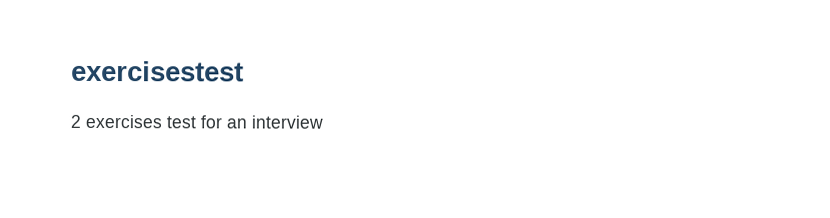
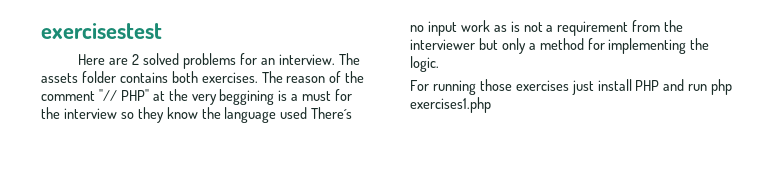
- 2 exercises test for an interview
+ Here are 2 solved problems for an interview. The assets folder contains both exercises. The reason of the comment "// PHP" at the very beggining is a must for the interview so they know the language used There´s no input work as is not a requirement from the interviewer but only a method for implementing the logic.
+ For running those exercises just install PHP and run php exercises1.php

